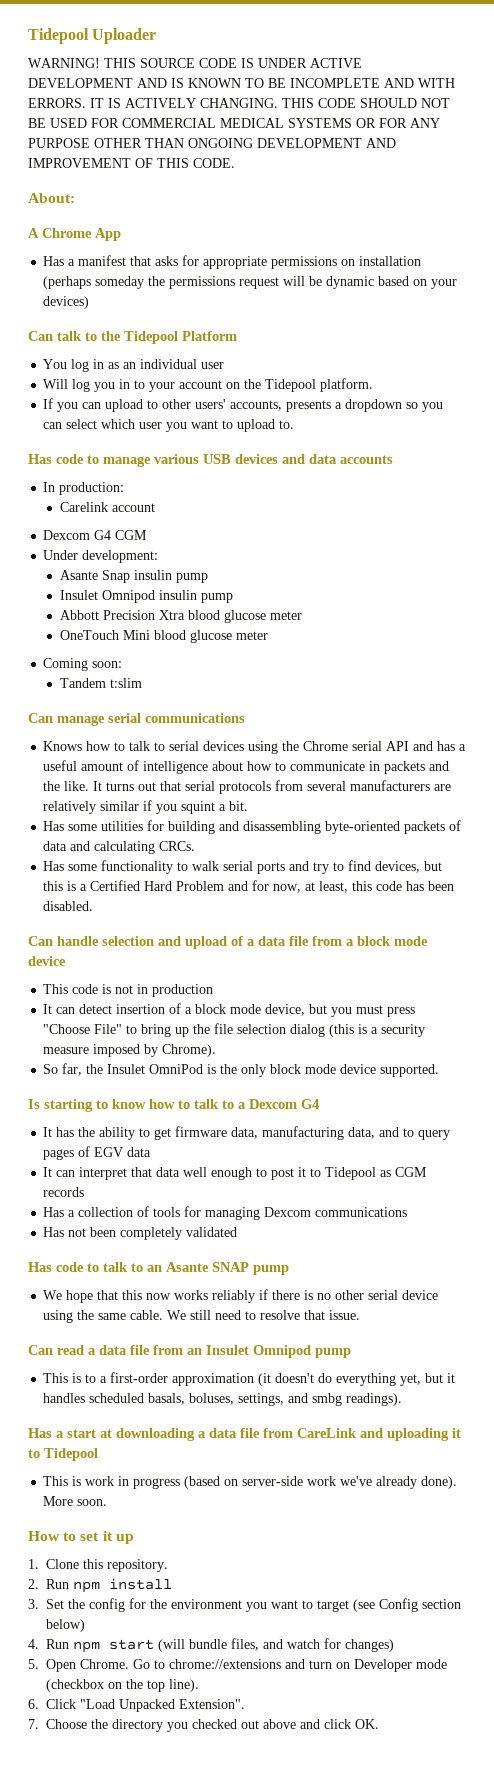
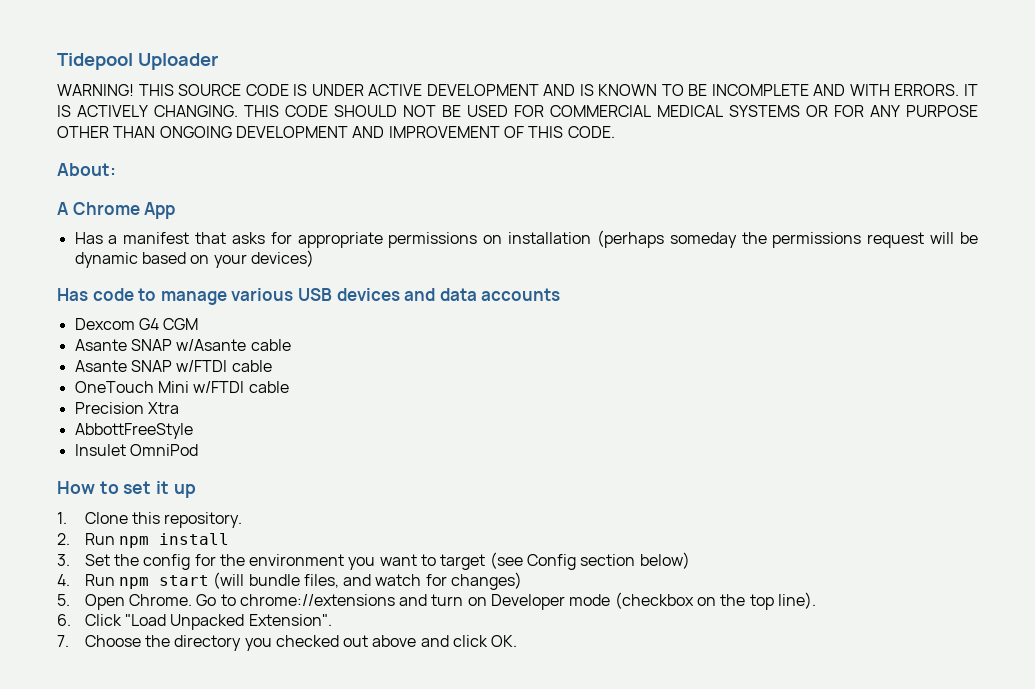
- Can talk to the Tidepool Platform
- You log in as an individual user
- Will log you in to your account on the Tidepool platform.
- If you can upload to other users' accounts, presents a dropdown so you can select which user you want to upload to.
- In production:
- Carelink account
- Under development:
- Asante Snap insulin pump
- Insulet Omnipod insulin pump
- Abbott Precision Xtra blood glucose meter
- OneTouch Mini blood glucose meter
- Coming soon:
- Tandem t:slim
- Can manage serial communications
- Knows how to talk to serial devices using the Chrome serial API and has a useful amount of intelligence about how to communicate in packets and the like. It turns out that serial protocols from several manufacturers are relatively similar if you squint a bit.
- Has some utilities for building and disassembling byte-oriented packets of data and calculating CRCs.
- Has some functionality to walk serial ports and try to find devices, but this is a Certified Hard Problem and for now, at least, this code has been disabled.
- Can handle selection and upload of a data file from a block mode device
- This code is not in production
- It can detect insertion of a block mode device, but you must press "Choose File" to bring up the file selection dialog (this is a security measure imposed by Chrome).
- So far, the Insulet OmniPod is the only block mode device supported.
- Is starting to know how to talk to a Dexcom G4
- It has the ability to get firmware data, manufacturing data, and to query pages of EGV data
- It can interpret that data well enough to post it to Tidepool as CGM records
- Has a collection of tools for managing Dexcom communications
- Has not been completely validated
- Has code to talk to an Asante SNAP pump
- We hope that this now works reliably if there is no other serial device using the same cable. We still need to resolve that issue.
- Can read a data file from an Insulet Omnipod pump
- This is to a first-order approximation (it doesn't do everything yet, but it handles scheduled basals, boluses, settings, and smbg readings).
- Has a start at downloading a data file from CareLink and uploading it to Tidepool
- This is work in progress (based on server-side work we've already done). More soon.
+ Asante SNAP w/Asante cable
+ Asante SNAP w/FTDI cable
+ OneTouch Mini w/FTDI cable
+ Precision Xtra
+ AbbottFreeStyle
+ Insulet OmniPod

